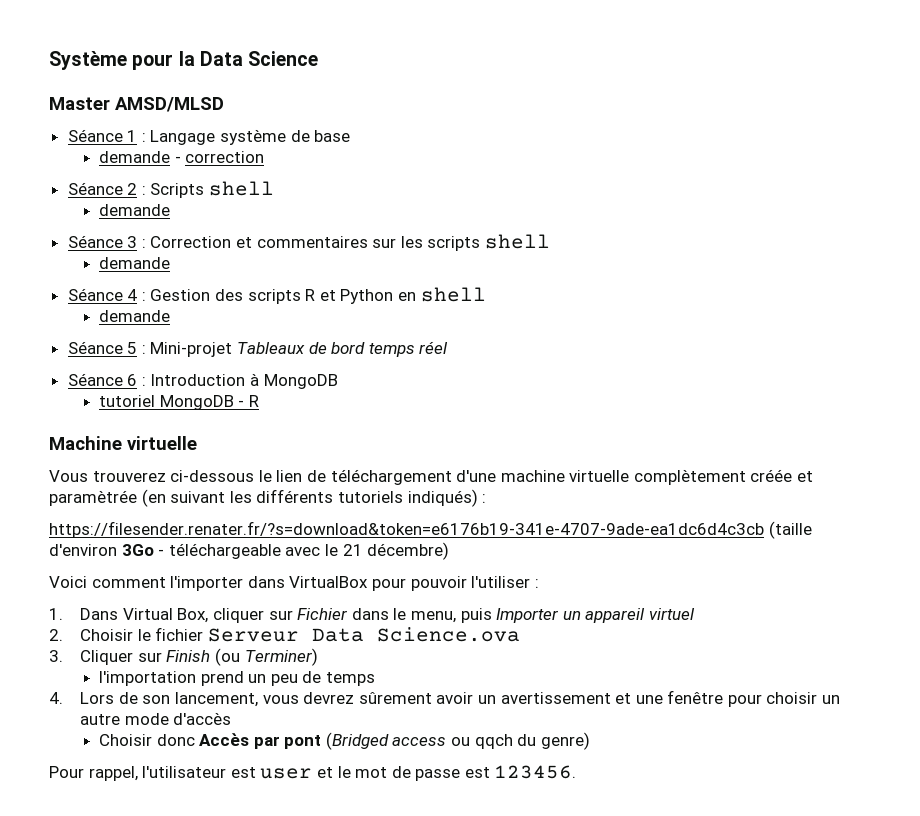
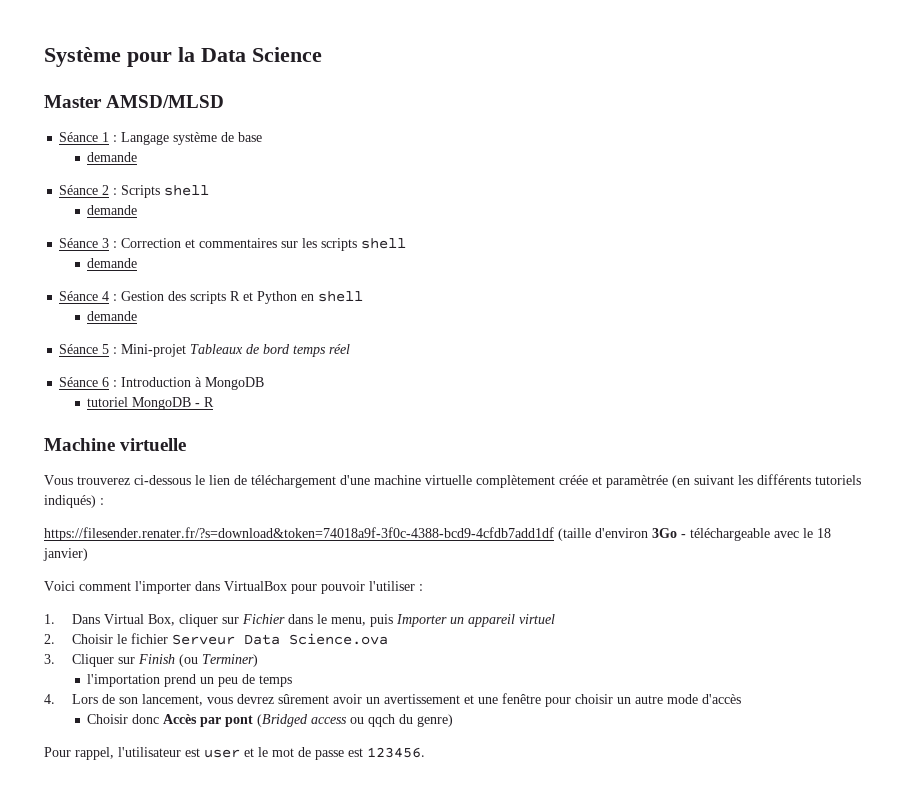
  Séance 1 : Langage système de base
- demande - correction
+ demande
- https://filesender.renater.fr/?s=download&token=e6176b19-341e-4707-9ade-ea1dc6d4c3cb (taille d'environ 3Go - téléchargeable avec le 21 décembre)
+ https://filesender.renater.fr/?s=download&token=74018a9f-3f0c-4388-bcd9-4cfdb7add1df (taille d'environ 3Go - téléchargeable avec le 18 janvier)

